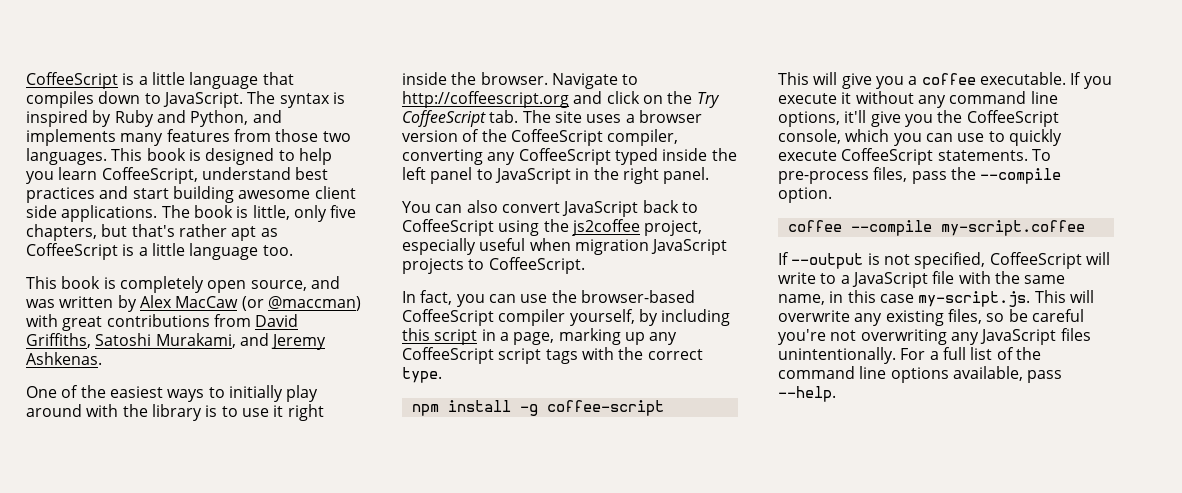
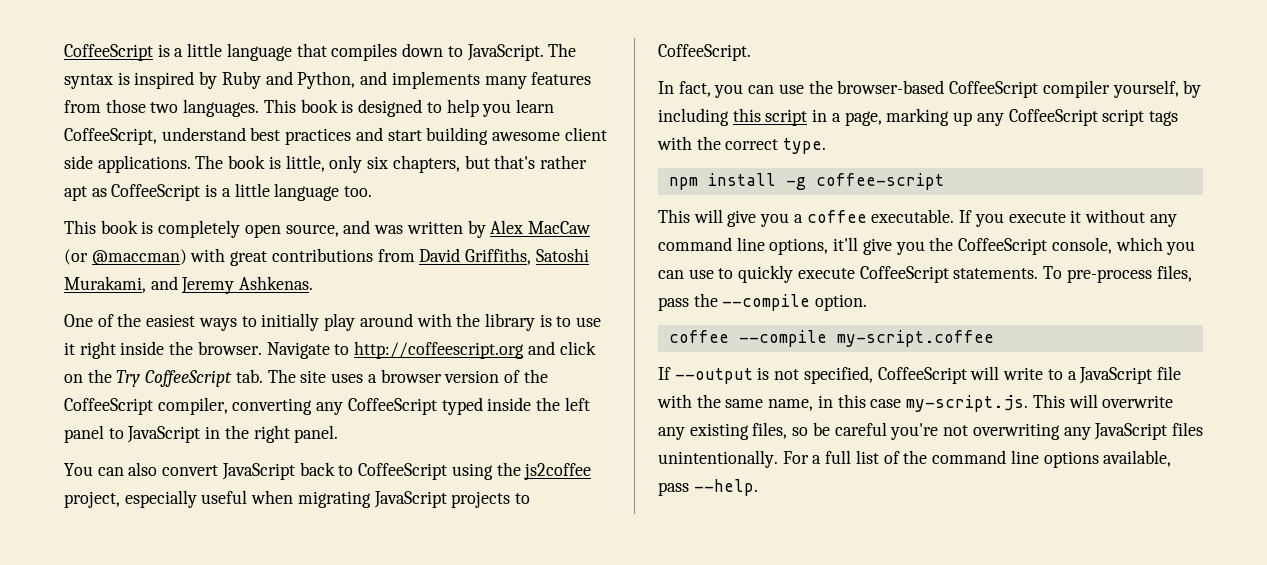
- The book is little, only five chapters, but that's rather apt as CoffeeScript is a little language too.
+ The book is little, only six chapters, but that's rather apt as CoffeeScript is a little language too.
- You can also convert JavaScript back to CoffeeScript using the js2coffee project, especially useful when migration JavaScript projects to CoffeeScript.
+ You can also convert JavaScript back to CoffeeScript using the js2coffee project, especially useful when migrating JavaScript projects to CoffeeScript.

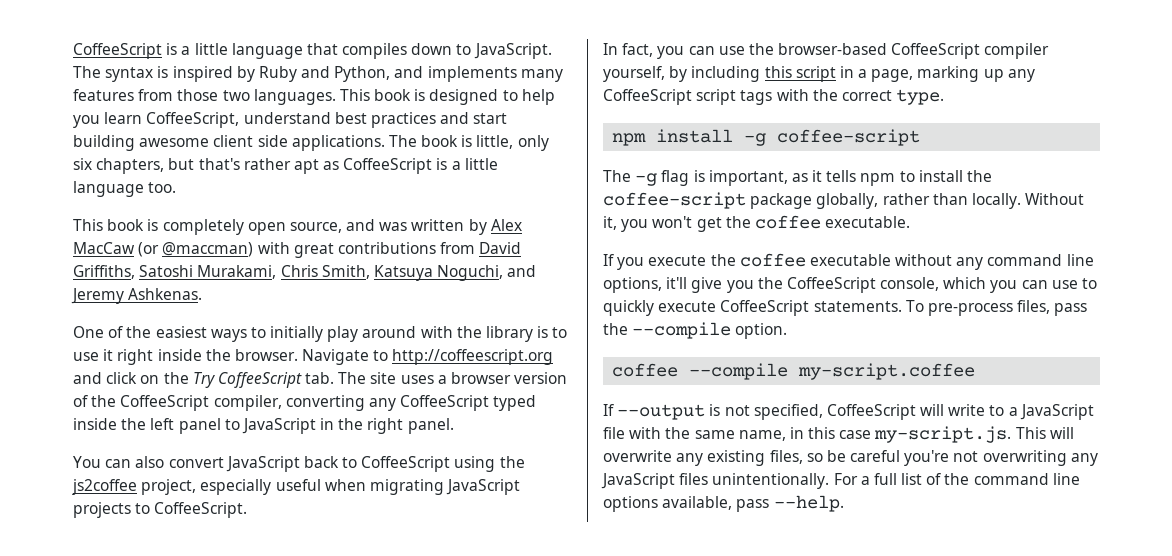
- This book is completely open source, and was written by Alex MacCaw (or @maccman) with great contributions from David Griffiths, Satoshi Murakami, and Jeremy Ashkenas.
+ This book is completely open source, and was written by Alex MacCaw (or @maccman) with great contributions from David Griffiths, Satoshi Murakami, Chris Smith, Katsuya Noguchi, and Jeremy Ashkenas.
- This will give you a coffee executable. If you execute it without any command line options, it'll give you the CoffeeScript console, which you can use to quickly execute CoffeeScript statements.
+ The -g flag is important, as it tells npm to install the coffee-script package globally, rather than locally. Without it, you won't get the coffee executable.
+ If you execute the coffee executable without any command line options, it'll give you the CoffeeScript console, which you can use to quickly execute CoffeeScript statements.

